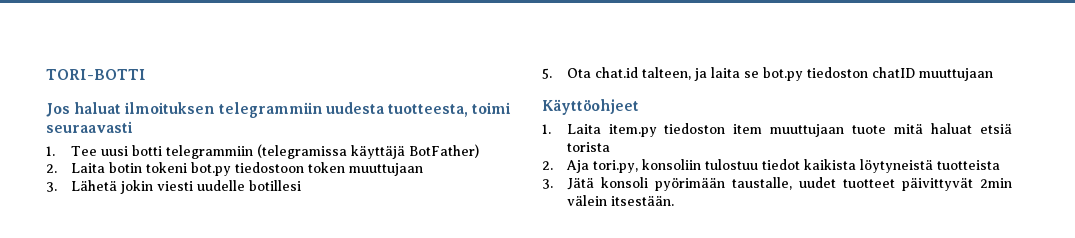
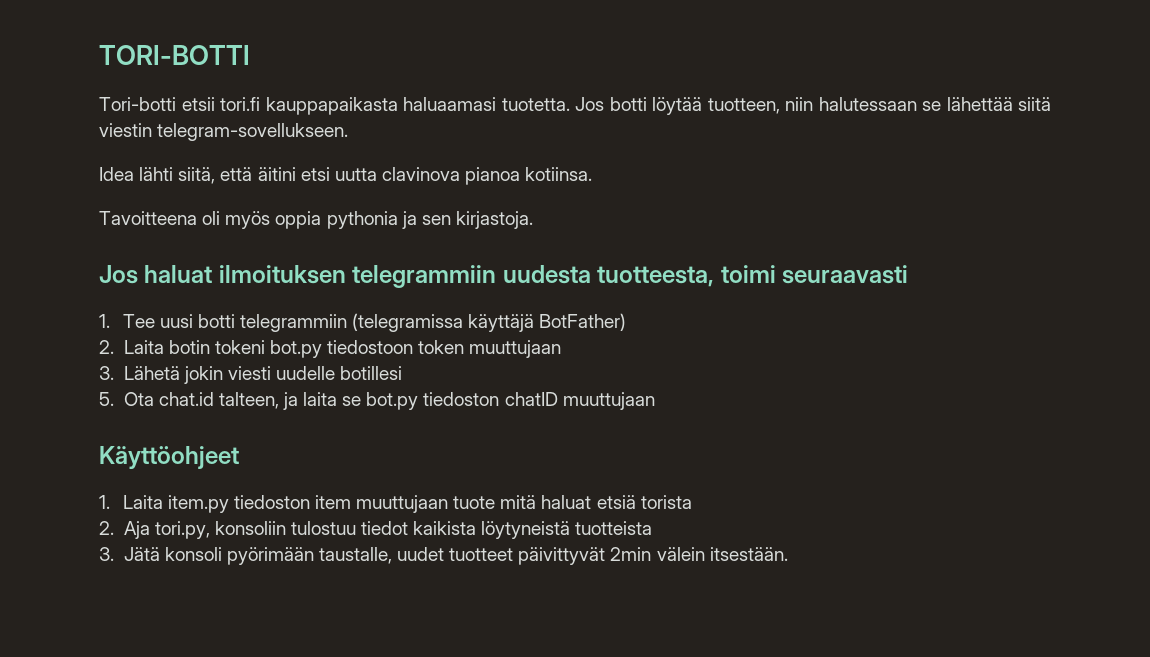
+ Tori-botti etsii tori.fi kauppapaikasta haluaamasi tuotetta. Jos botti löytää tuotteen, niin halutessaan se lähettää siitä viestin telegram-sovellukseen.
+ Idea lähti siitä, että äitini etsi uutta clavinova pianoa kotiinsa.
+ Tavoitteena oli myös oppia pythonia ja sen kirjastoja.

